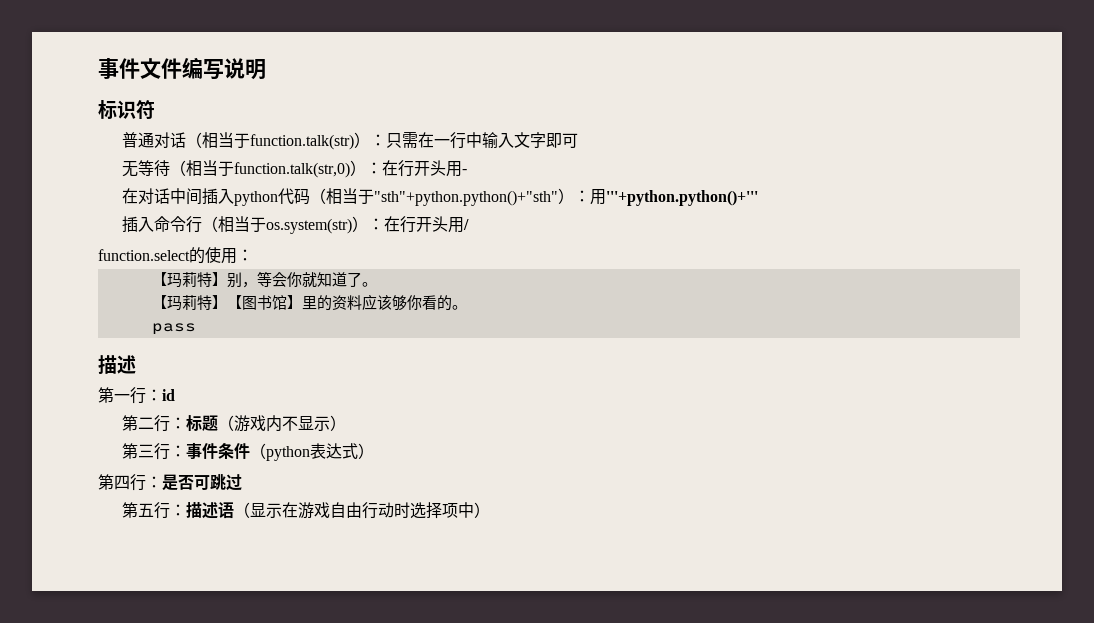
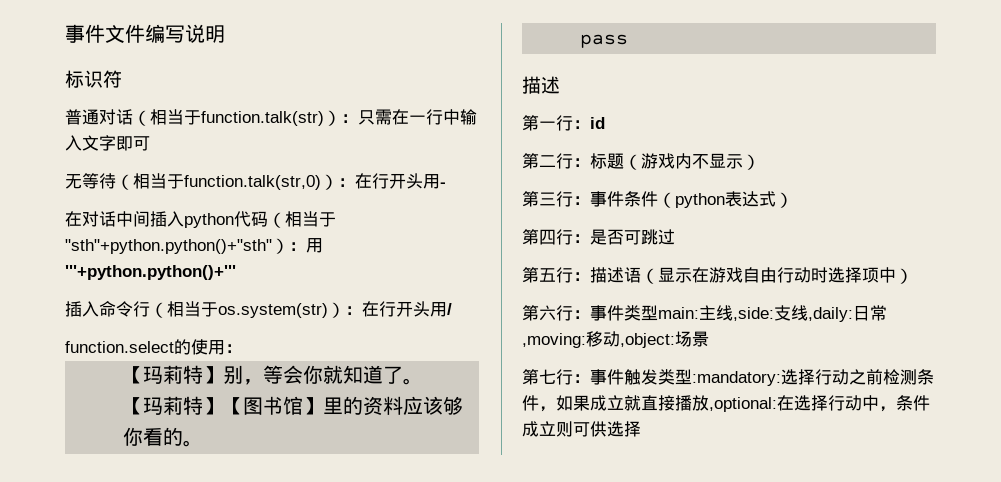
+ 第六行：事件类型main:主线,side:支线,daily:日常,moving:移动,object:场景
+ 第七行：事件触发类型:mandatory:选择行动之前检测条件，如果成立就直接播放,optional:在选择行动中，条件成立则可供选择

